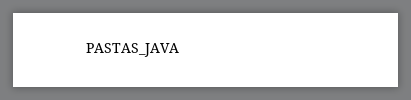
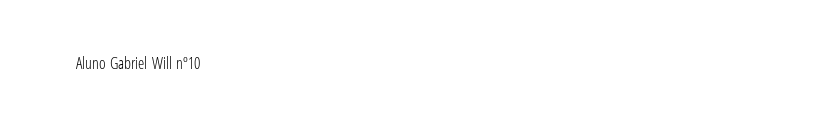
- PASTAS_JAVA
+ Aluno Gabriel Will nº10

